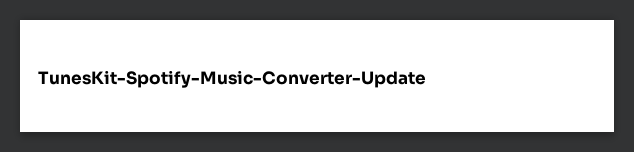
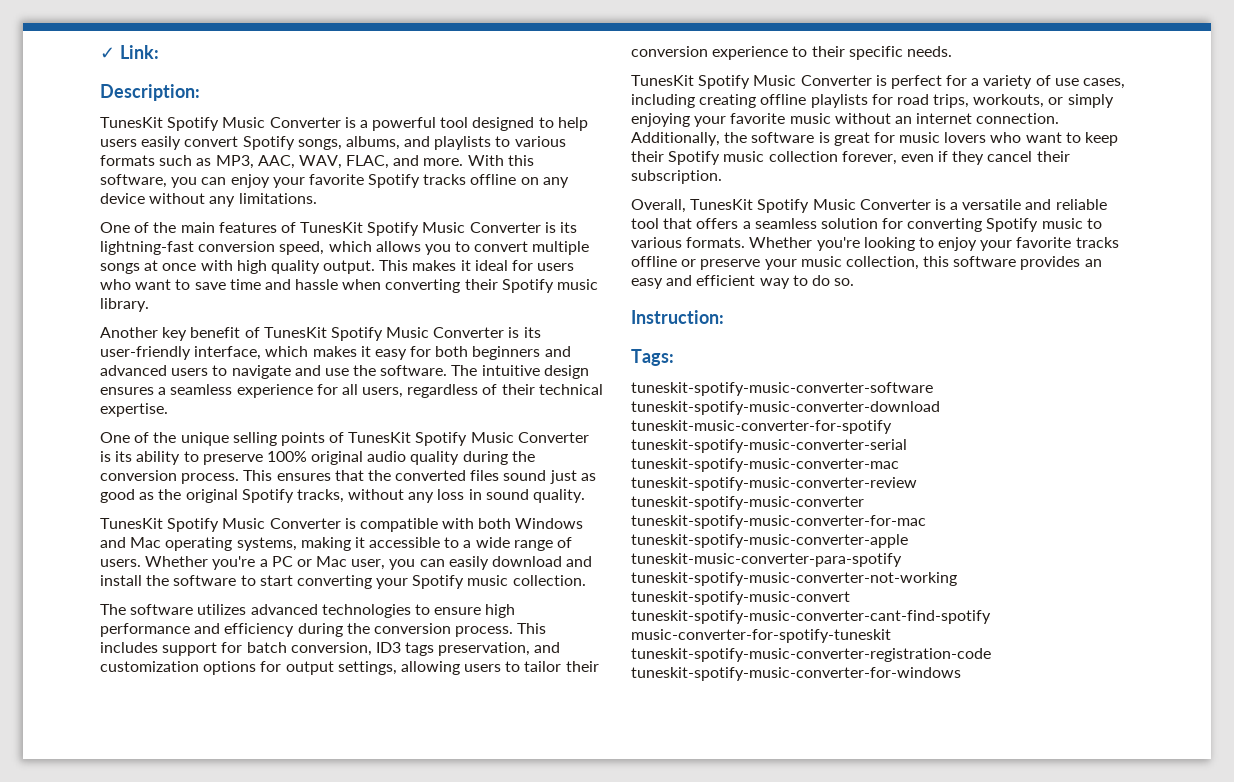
- TunesKit-Spotify-Music-Converter-Update
+ ✓ Link:
+ Description:
+ TunesKit Spotify Music Converter is a powerful tool designed to help users easily convert Spotify songs, albums, and playlists to various formats such as MP3, AAC, WAV, FLAC, and more. With this software, you can enjoy your favorite Spotify tracks offline on any device without any limitations.
+ One of the main features of TunesKit Spotify Music Converter is its lightning-fast conversion speed, which allows you to convert multiple songs at once with high quality output. This makes it ideal for users who want to save time and hassle when converting their Spotify music library.
+ Another key benefit of TunesKit Spotify Music Converter is its user-friendly interface, which makes it easy for both beginners and advanced users to navigate and use the software. The intuitive design ensures a seamless experience for all users, regardless of their technical expertise.
+ One of the unique selling points of TunesKit Spotify Music Converter is its ability to preserve 100% original audio quality during the conversion process. This ensures that the converted files sound just as good as the original Spotify tracks, without any loss in sound quality.
+ TunesKit Spotify Music Converter is compatible with both Windows and Mac operating systems, making it accessible to a wide range of users. Whether you're a PC or Mac user, you can easily download and install the software to start converting your Spotify music collection.
+ The software utilizes advanced technologies to ensure high performance and efficiency during the conversion process. This includes support for batch conversion, ID3 tags preservation, and customization options for output settings, allowing users to tailor their conversion experience to their specific needs.
+ TunesKit Spotify Music Converter is perfect for a variety of use cases, including creating offline playlists for road trips, workouts, or simply enjoying your favorite music without an internet connection. Additionally, the software is great for music lovers who want to keep their Spotify music collection forever, even if they cancel their subscription.
+ Overall, TunesKit Spotify Music Converter is a versatile and reliable tool that offers a seamless solution for converting Spotify music to various formats. Whether you're looking to enjoy your favorite tracks offline or preserve your music collection, this software provides an easy and efficient way to do so.
+ Instruction:
+ Tags:
+ tuneskit-spotify-music-converter-software tuneskit-spotify-music-converter-download tuneskit-music-converter-for-spotify tuneskit-spotify-music-converter-serial tuneskit-spotify-music-converter-mac tuneskit-spotify-music-converter-review tuneskit-spotify-music-converter tuneskit-spotify-music-converter-for-mac tuneskit-spotify-music-converter-apple tuneskit-music-converter-para-spotify tuneskit-spotify-music-converter-not-working tuneskit-spotify-music-convert tuneskit-spotify-music-converter-cant-find-spotify music-converter-for-spotify-tuneskit tuneskit-spotify-music-converter-registration-code tuneskit-spotify-music-converter-for-windows

